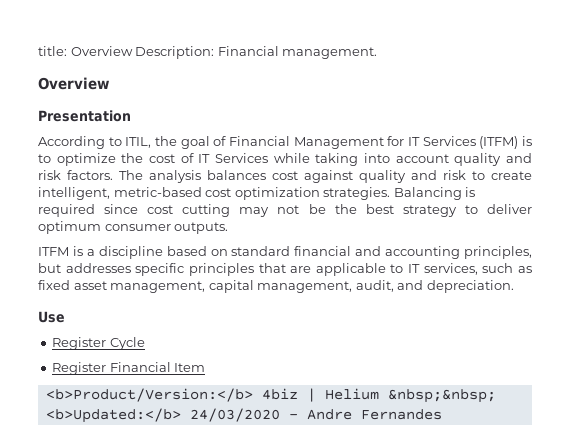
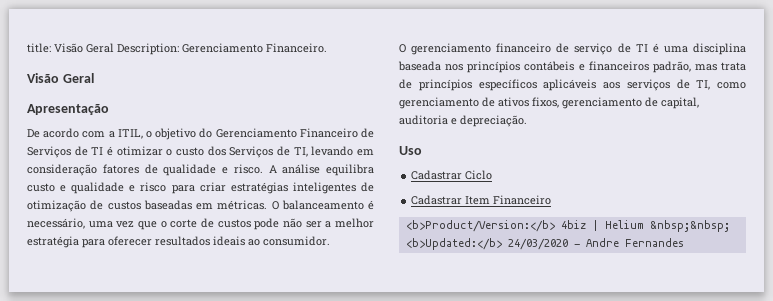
- title: Overview Description: Financial management.
- Overview
- Presentation
- According to ITIL, the goal of Financial Management for IT Services (ITFM) is to optimize the cost of IT Services while taking into account quality and risk factors. The analysis balances cost against quality and risk to create intelligent, metric-based cost optimization strategies. Balancing is required since cost cutting may not be the best strategy to deliver optimum consumer outputs.
- ITFM is a discipline based on standard financial and accounting principles, but addresses specific principles that are applicable to IT services, such as fixed asset management, capital management, audit, and depreciation.
- Use
- Register Cycle
- Register Financial Item
+ title: Visão Geral Description: Gerenciamento Financeiro.
+ Visão Geral
+ Apresentação
+ De acordo com a ITIL, o objetivo do Gerenciamento Financeiro de Serviços de TI é otimizar o custo dos Serviços de TI, levando em consideração fatores de qualidade e risco. A análise equilibra custo e qualidade e risco para criar estratégias inteligentes de otimização de custos baseadas em métricas. O balanceamento é necessário, uma vez que o corte de custos pode não ser a melhor estratégia para oferecer resultados ideais ao consumidor.
+ O gerenciamento financeiro de serviço de TI é uma disciplina baseada nos princípios contábeis e financeiros padrão, mas trata de princípios específicos aplicáveis aos serviços de TI, como gerenciamento de ativos fixos, gerenciamento de capital, auditoria e depreciação.
+ Uso
+ Cadastrar Ciclo
+ Cadastrar Item Financeiro

